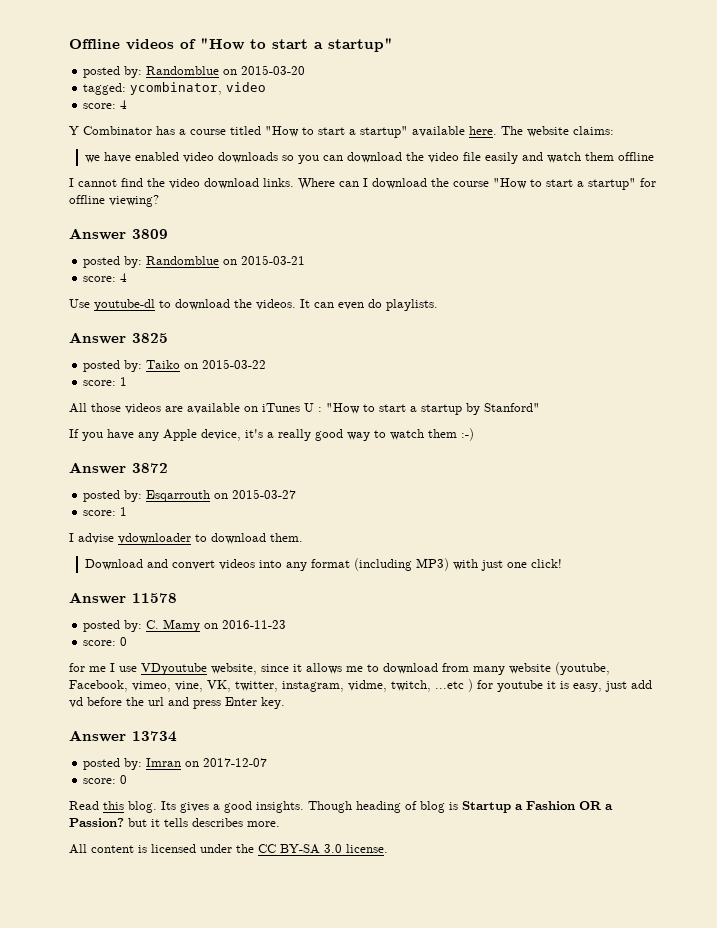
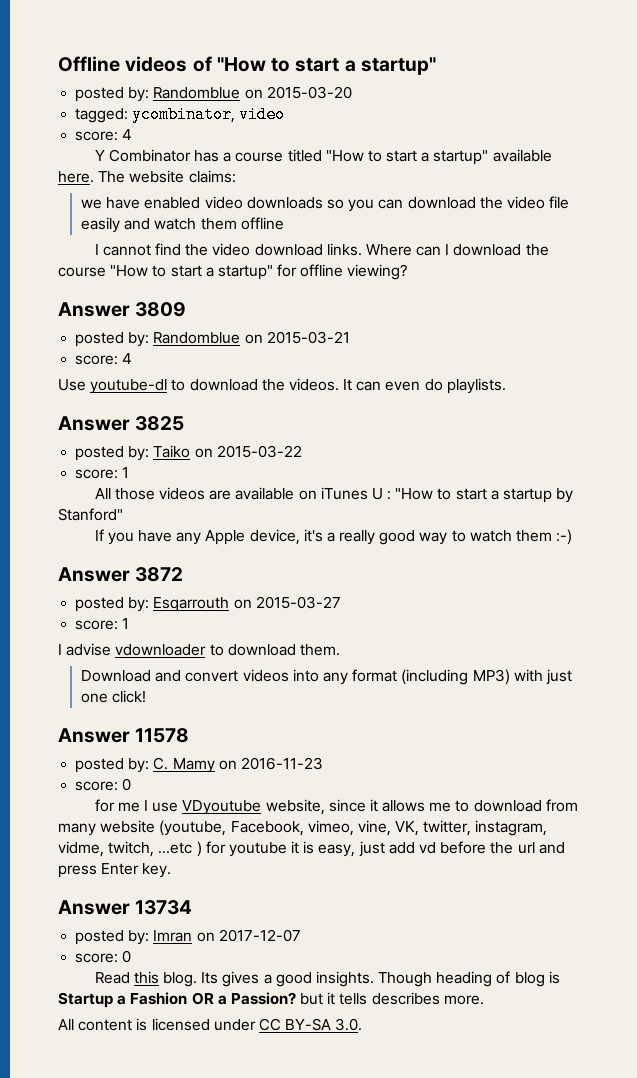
- All content is licensed under the CC BY-SA 3.0 license.
+ All content is licensed under CC BY-SA 3.0.

